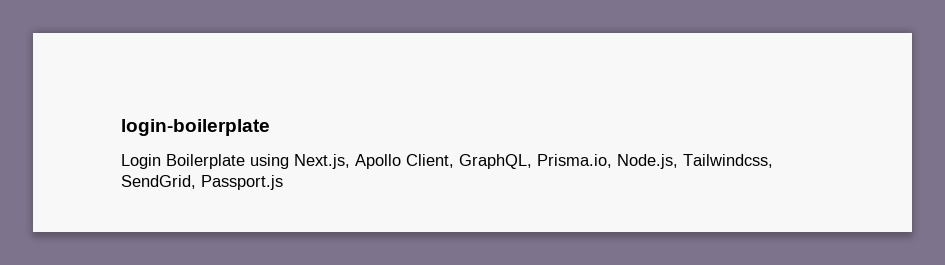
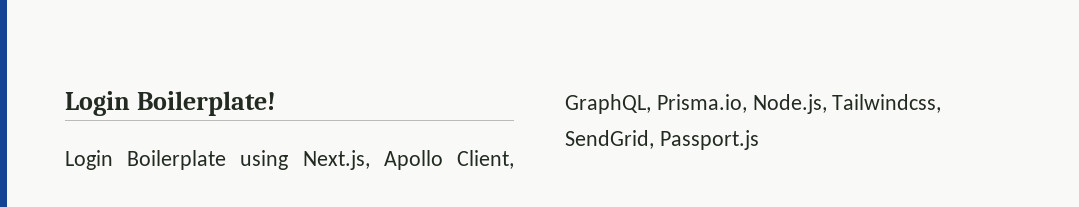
- login-boilerplate
+ Login Boilerplate!

